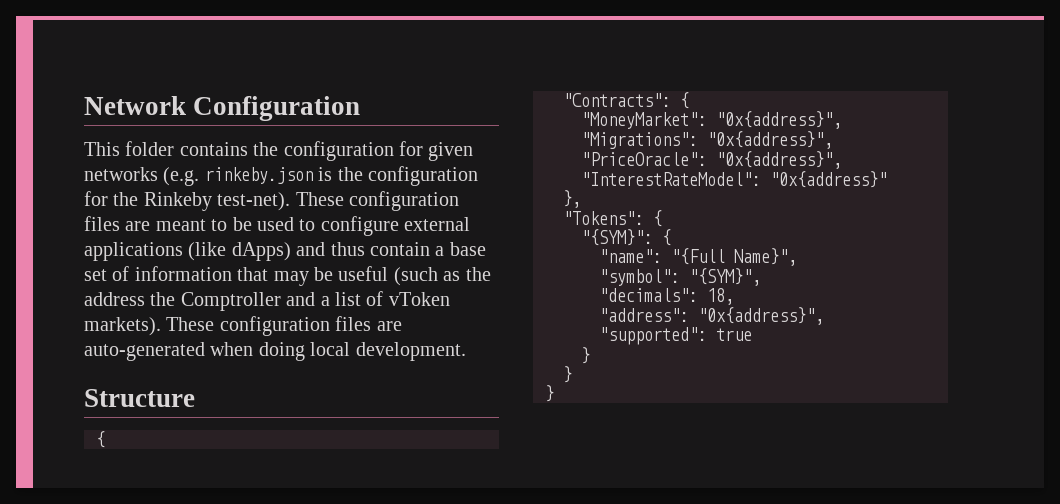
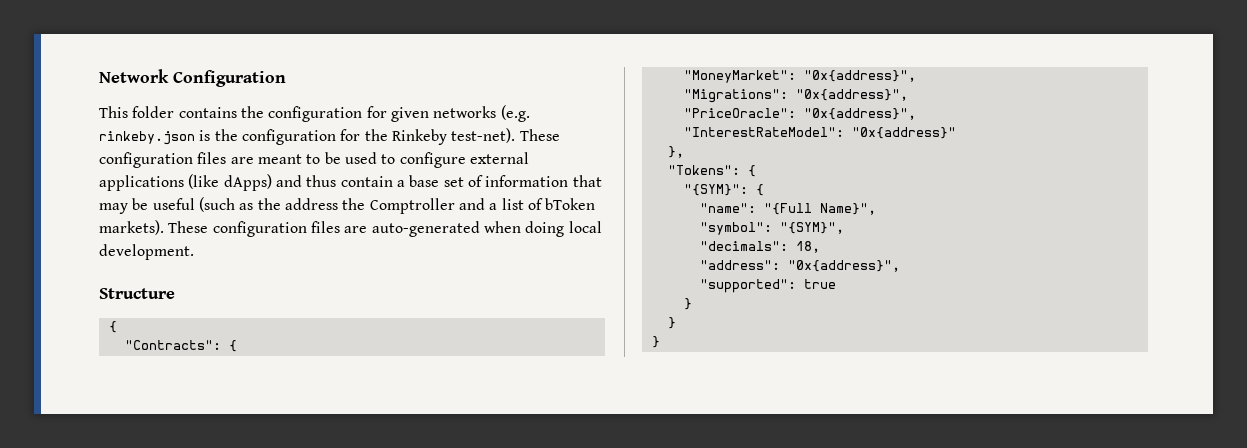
- These configuration files are meant to be used to configure external applications (like dApps) and thus contain a base set of information that may be useful (such as the address the Comptroller and a list of vToken markets).
+ These configuration files are meant to be used to configure external applications (like dApps) and thus contain a base set of information that may be useful (such as the address the Comptroller and a list of bToken markets).

